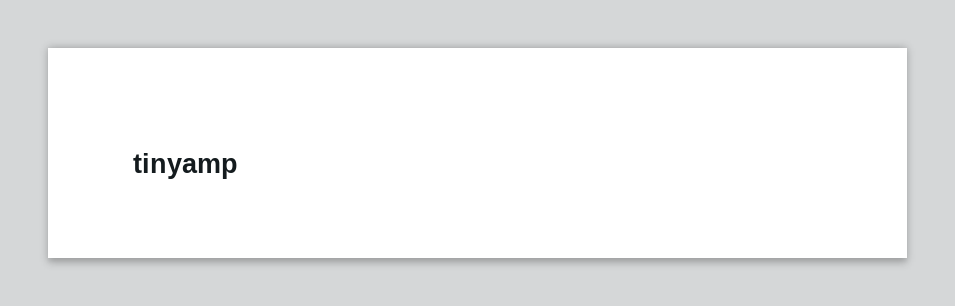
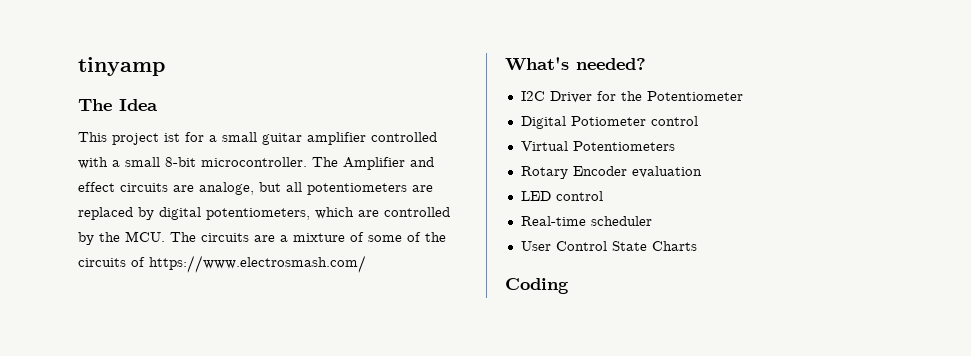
+ The Idea
+ This project ist for a small guitar amplifier controlled with a small 8-bit microcontroller. The Amplifier and effect circuits are analoge, but all potentiometers are replaced by digital potentiometers, which are controlled by the MCU. The circuits are a mixture of some of the circuits of https://www.electrosmash.com/
+ What's needed?
+ I2C Driver for the Potentiometer
+ Digital Potiometer control
+ Virtual Potentiometers
+ Rotary Encoder evaluation
+ LED control
+ Real-time scheduler
+ User Control State Charts
+ Coding

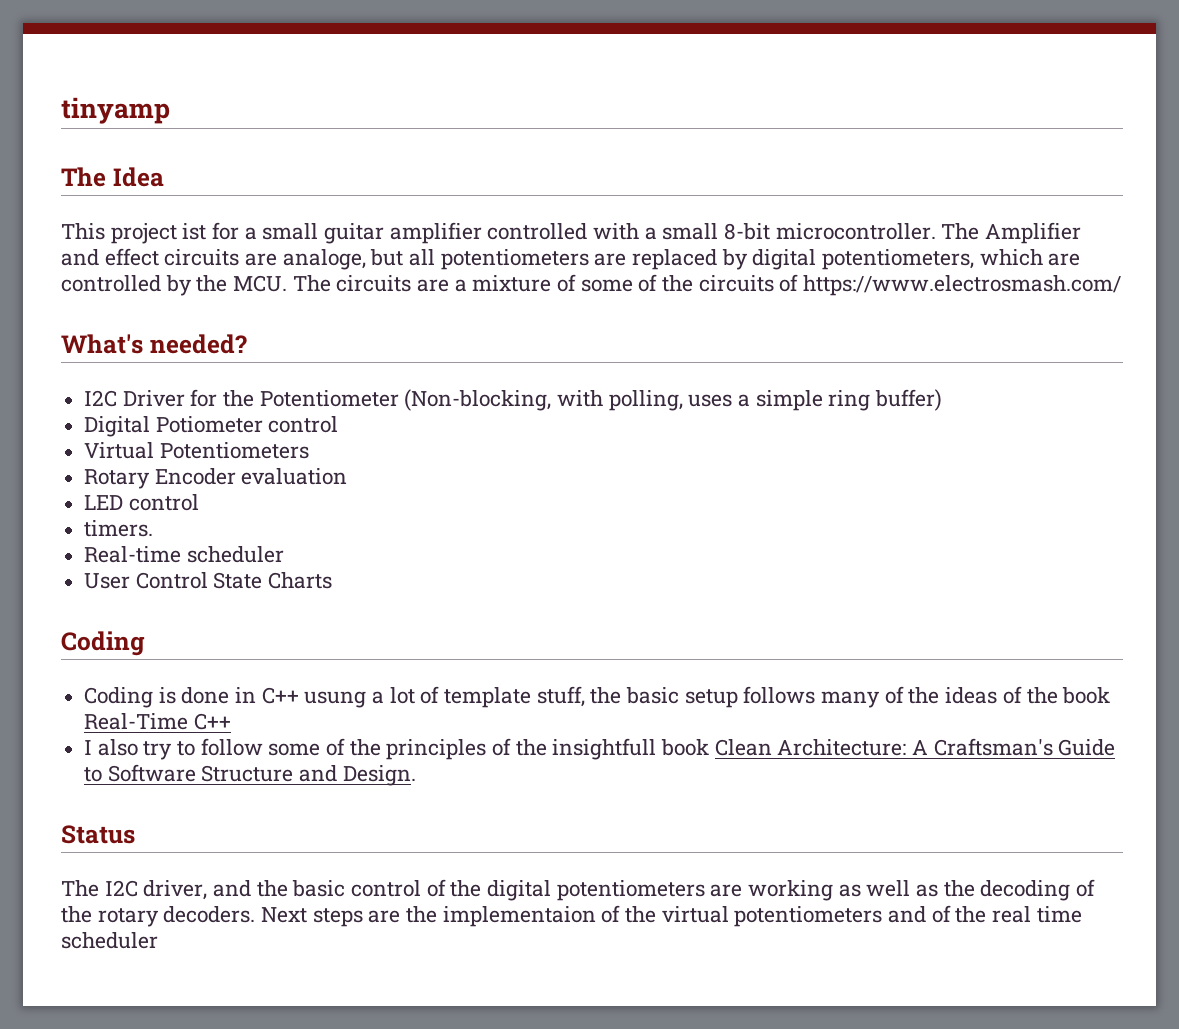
- I2C Driver for the Potentiometer
+ I2C Driver for the Potentiometer (Non-blocking, with polling, uses a simple ring buffer)
+ timers.
+ Coding is done in C++ usung a lot of template stuff, the basic setup follows many of the ideas of the book Real-Time C++
+ I also try to follow some of the principles of the insightfull book Clean Architecture: A Craftsman's Guide to Software Structure and Design.
+ Status
+ The I2C driver, and the basic control of the digital potentiometers are working as well as the decoding of the rotary decoders. Next steps are the implementaion of the virtual potentiometers and of the real time scheduler

